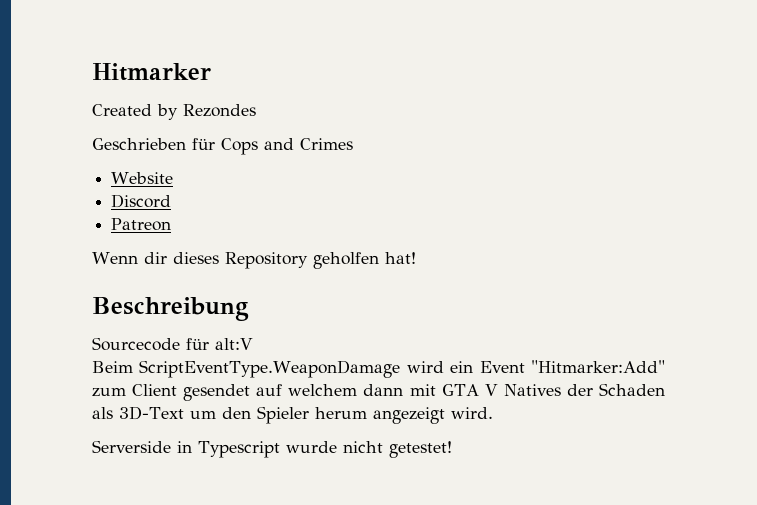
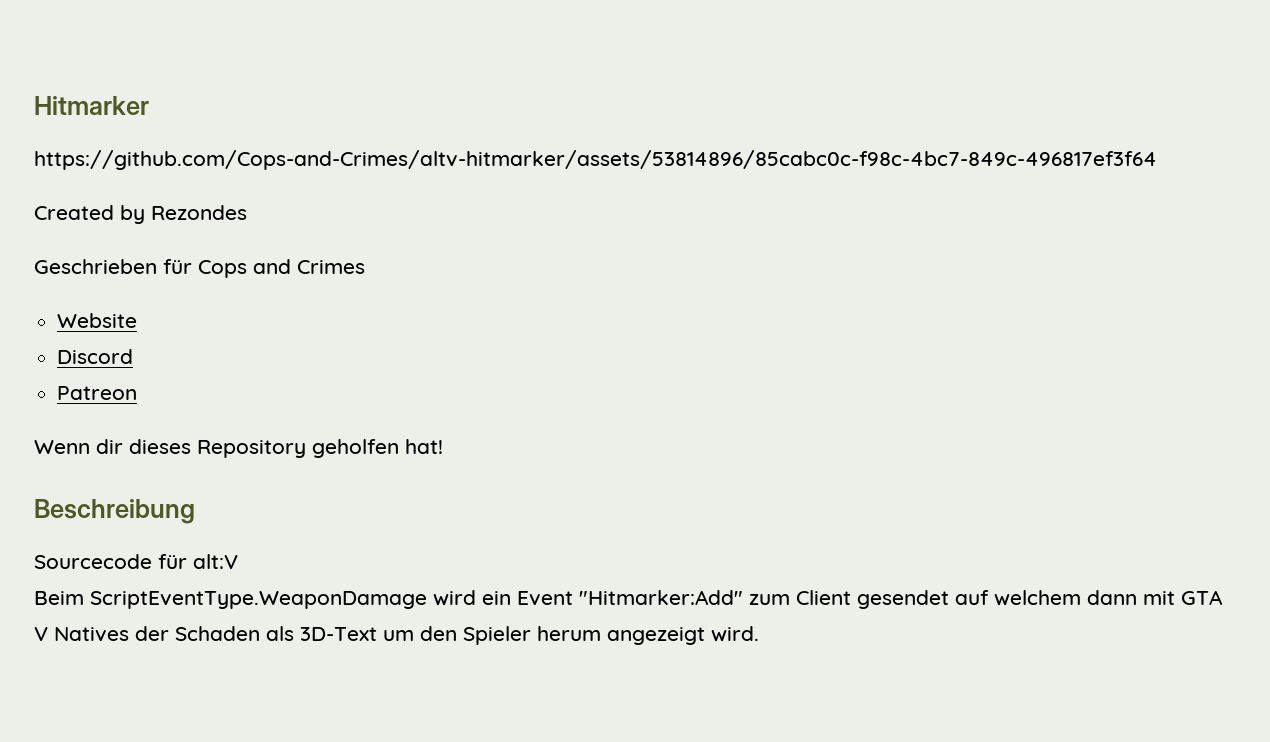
+ https://github.com/Cops-and-Crimes/altv-hitmarker/assets/53814896/85cabc0c-f98c-4bc7-849c-496817ef3f64
- Serverside in Typescript wurde nicht getestet!

